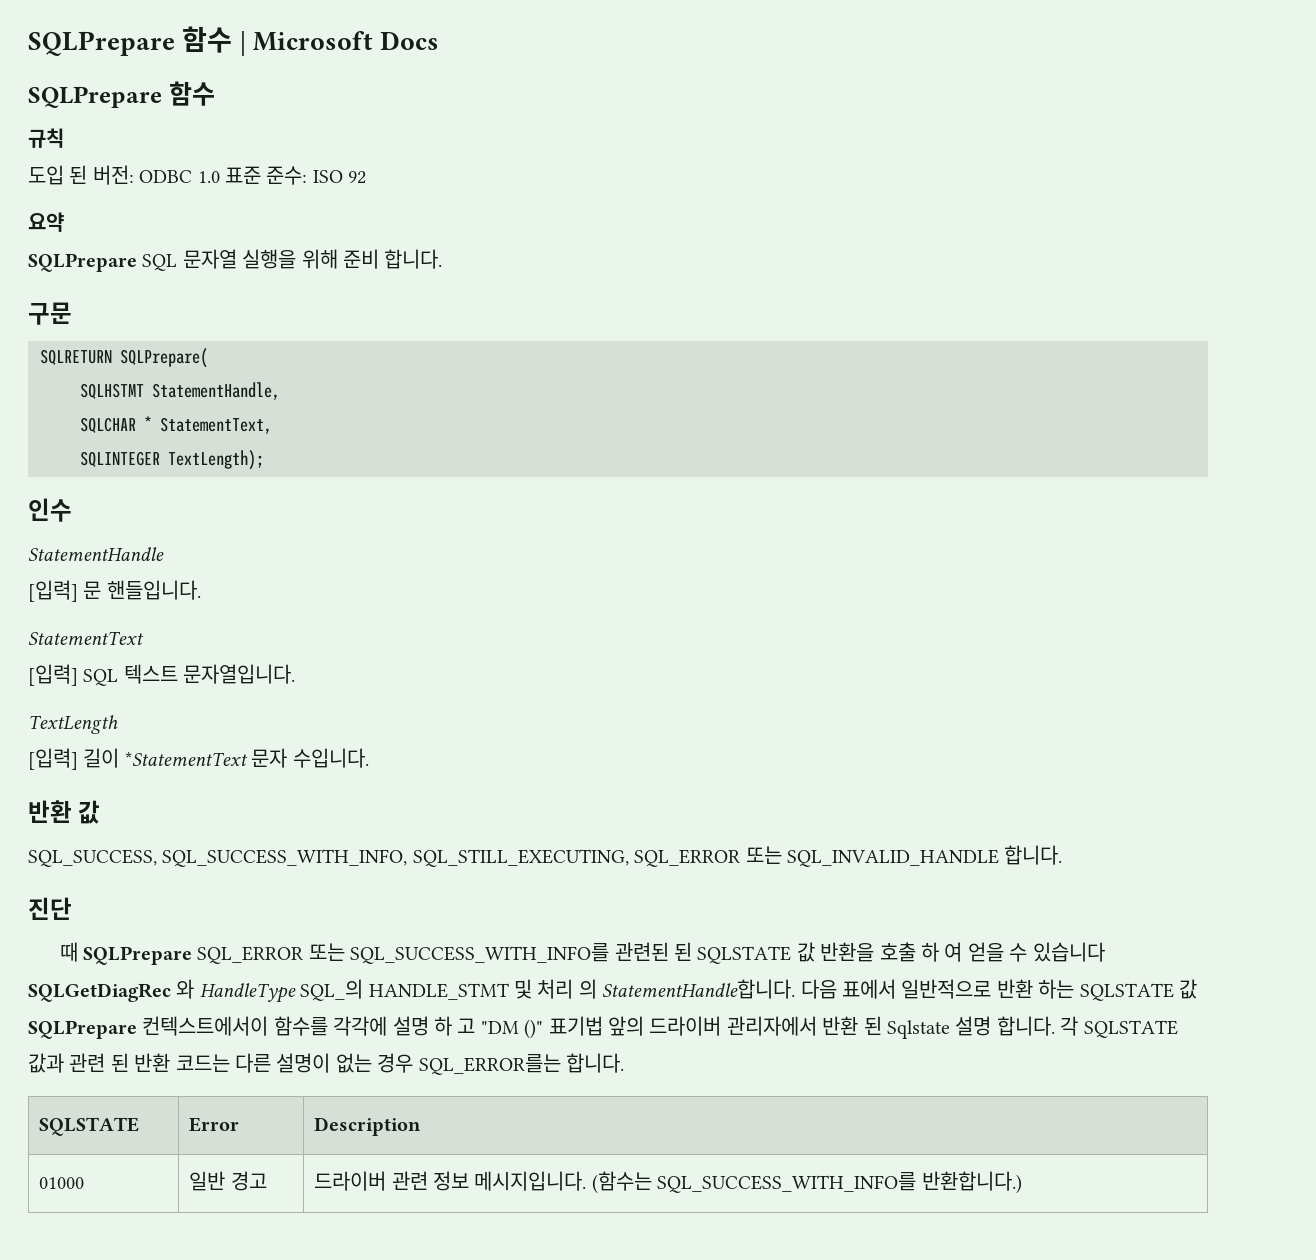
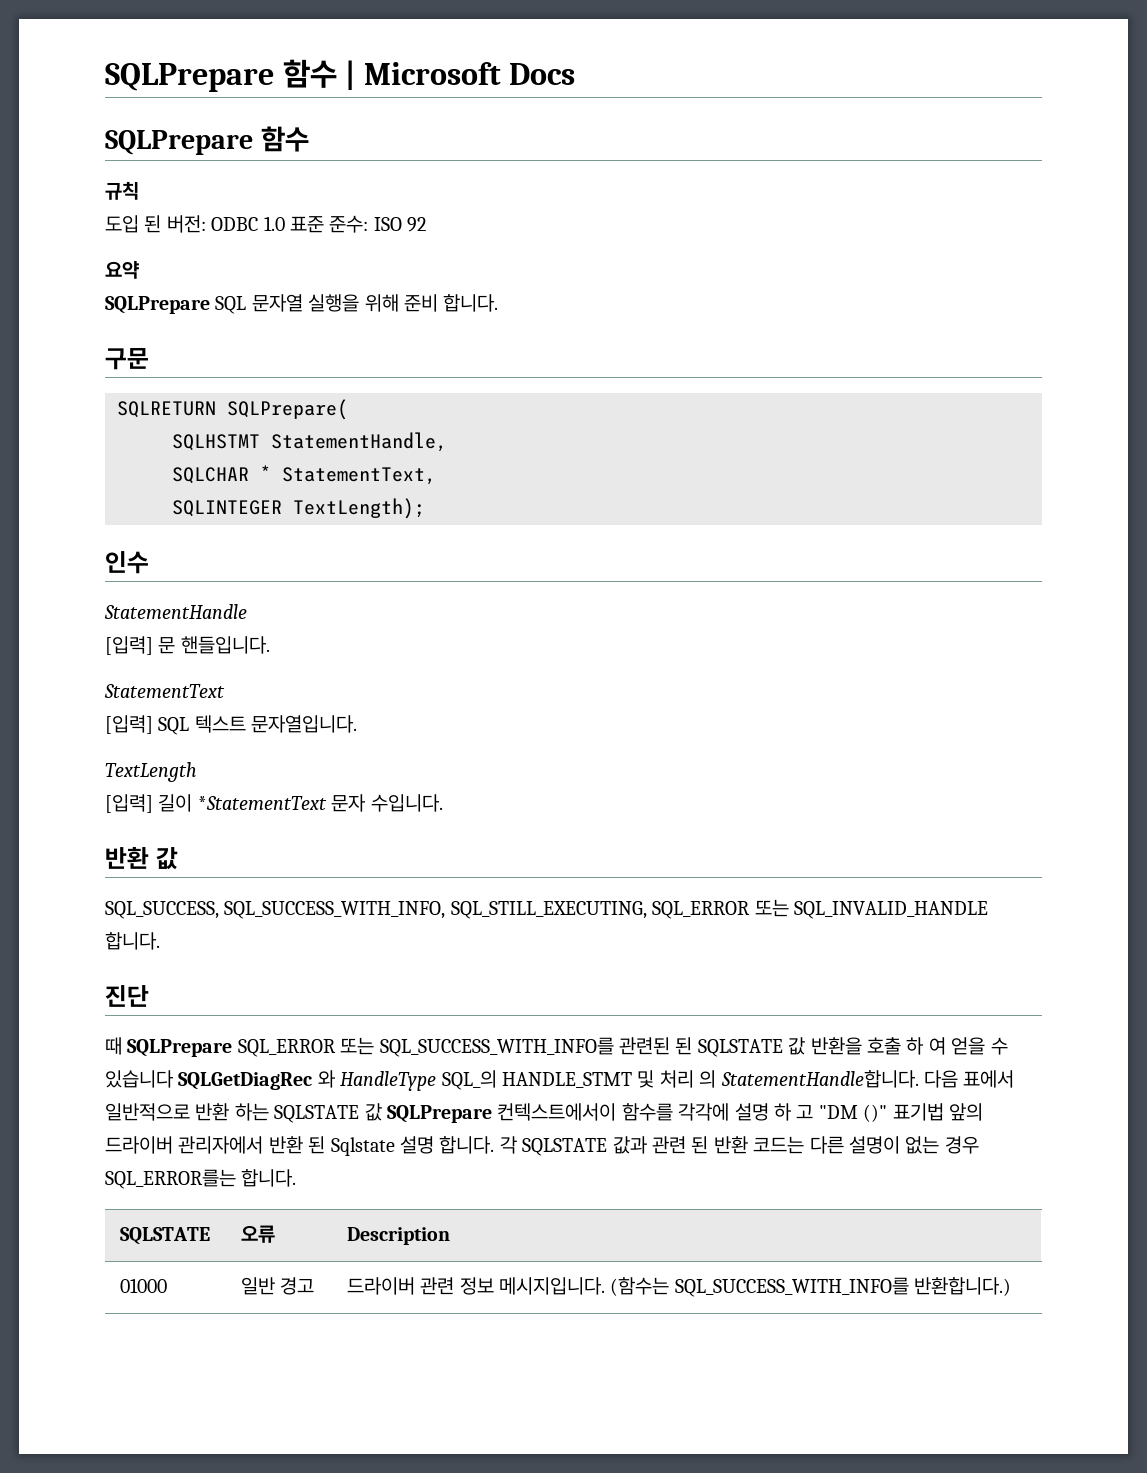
- SQLSTATE | Error | Description
+ SQLSTATE | 오류 | Description

